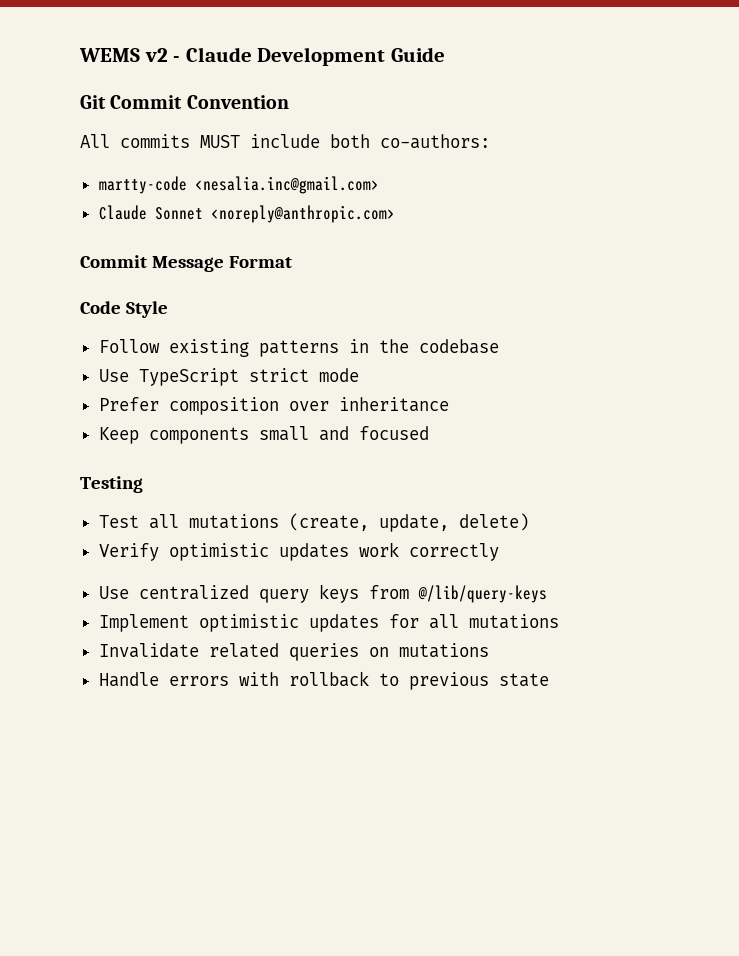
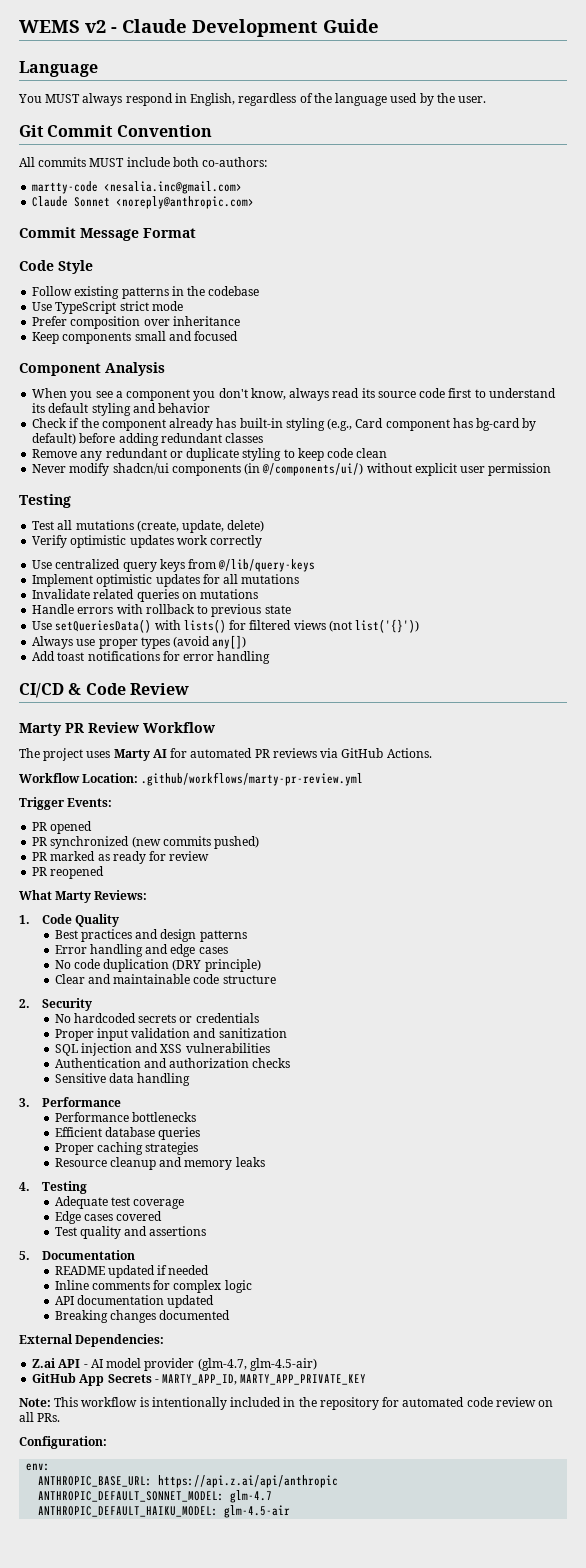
+ Language
+ You MUST always respond in English, regardless of the language used by the user.
+ Component Analysis
+ When you see a component you don't know, always read its source code first to understand its default styling and behavior
+ Check if the component already has built-in styling (e.g., Card component has bg-card by default) before adding redundant classes
+ Remove any redundant or duplicate styling to keep code clean
+ Never modify shadcn/ui components (in @/components/ui/) without explicit user permission
+ Use setQueriesData() with lists() for filtered views (not list('{}'))
+ Always use proper types (avoid any[])
+ Add toast notifications for error handling
+ CI/CD & Code Review
+ Marty PR Review Workflow
+ The project uses Marty AI for automated PR reviews via GitHub Actions.
+ Workflow Location: .github/workflows/marty-pr-review.yml
+ Trigger Events:
+ PR opened
+ PR synchronized (new commits pushed)
+ PR marked as ready for review
+ PR reopened
+ What Marty Reviews:
+ 1. Code Quality
+ Best practices and design patterns
+ Error handling and edge cases
+ No code duplication (DRY principle)
+ Clear and maintainable code structure
+ 2. Security
+ No hardcoded secrets or credentials
+ Proper input validation and sanitization
+ SQL injection and XSS vulnerabilities
+ Authentication and authorization checks
+ Sensitive data handling
+ 3. Performance
+ Performance bottlenecks
+ Efficient database queries
+ Proper caching strategies
+ Resource cleanup and memory leaks
+ 4. Testing
+ Adequate test coverage
+ Edge cases covered
+ Test quality and assertions
+ 5. Documentation
+ README updated if needed
+ Inline comments for complex logic
+ API documentation updated
+ Breaking changes documented
+ External Dependencies:
+ Z.ai API - AI model provider (glm-4.7, glm-4.5-air)
+ GitHub App Secrets - MARTY_APP_ID, MARTY_APP_PRIVATE_KEY
+ Note: This workflow is intentionally included in the repository for automated code review on all PRs.
+ Configuration:
+ env:
+ ANTHROPIC_BASE_URL: https://api.z.ai/api/anthropic
+ ANTHROPIC_DEFAULT_SONNET_MODEL: glm-4.7
+ ANTHROPIC_DEFAULT_HAIKU_MODEL: glm-4.5-air

